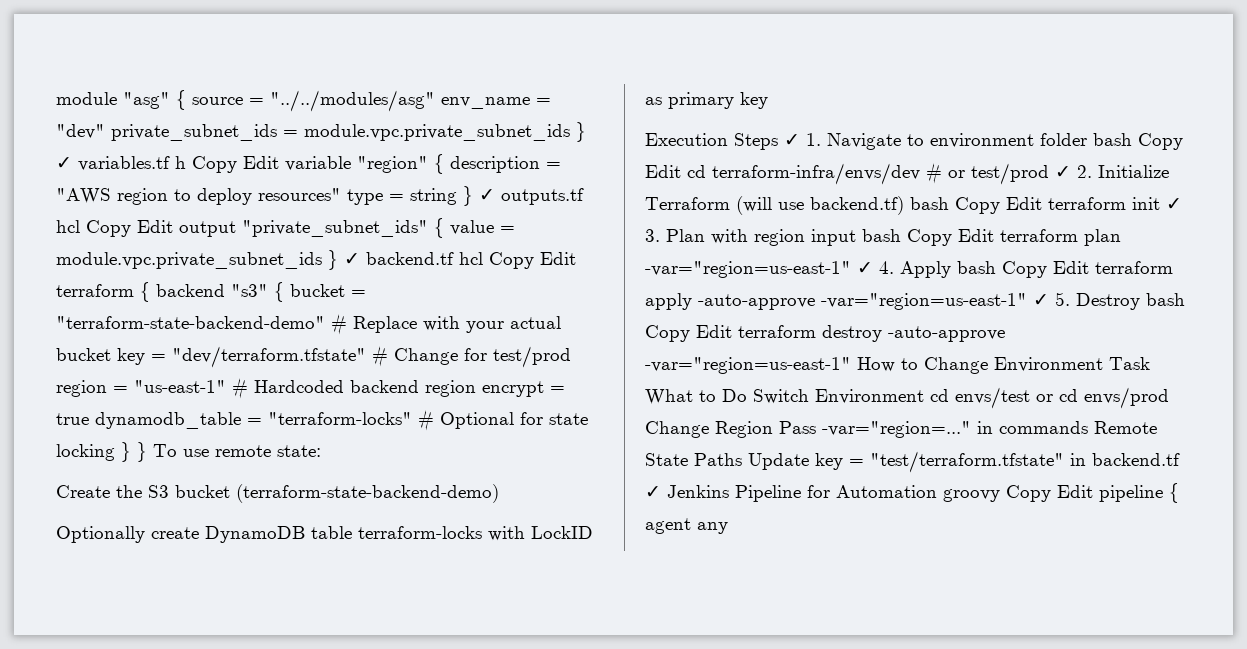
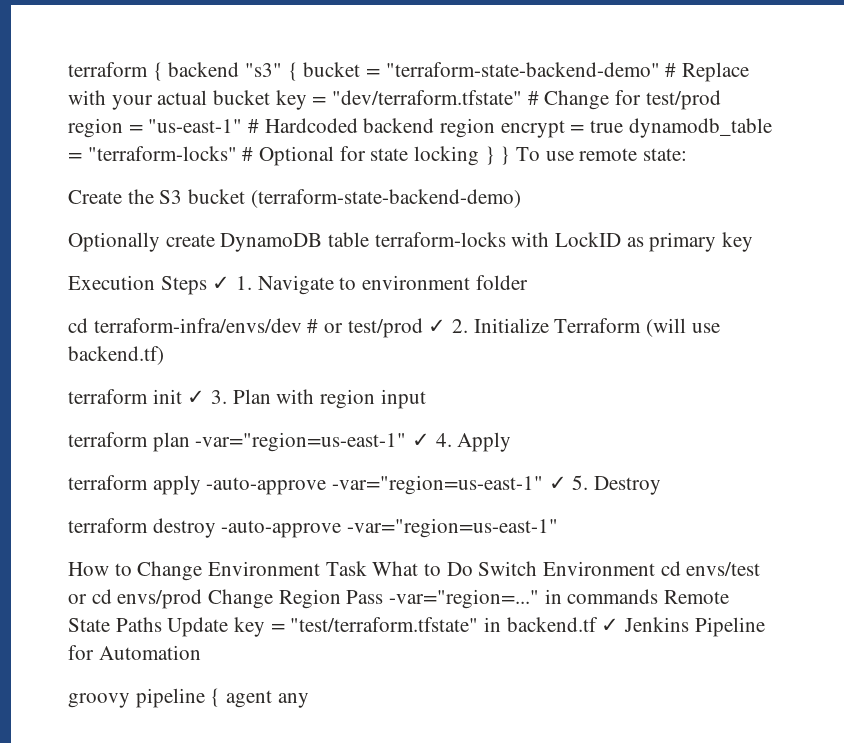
- module "asg" { source = "../../modules/asg" env_name = "dev" private_subnet_ids = module.vpc.private_subnet_ids } ✓ variables.tf h Copy Edit variable "region" { description = "AWS region to deploy resources" type = string } ✓ outputs.tf hcl Copy Edit output "private_subnet_ids" { value = module.vpc.private_subnet_ids } ✓ backend.tf hcl Copy Edit terraform { backend "s3" { bucket = "terraform-state-backend-demo" # Replace with your actual bucket key = "dev/terraform.tfstate" # Change for test/prod region = "us-east-1" # Hardcoded backend region encrypt = true dynamodb_table = "terraform-locks" # Optional for state locking } } To use remote state:
+ terraform { backend "s3" { bucket = "terraform-state-backend-demo" # Replace with your actual bucket key = "dev/terraform.tfstate" # Change for test/prod region = "us-east-1" # Hardcoded backend region encrypt = true dynamodb_table = "terraform-locks" # Optional for state locking } } To use remote state:
- Execution Steps ✓ 1. Navigate to environment folder bash Copy Edit cd terraform-infra/envs/dev # or test/prod ✓ 2. Initialize Terraform (will use backend.tf) bash Copy Edit terraform init ✓ 3. Plan with region input bash Copy Edit terraform plan -var="region=us-east-1" ✓ 4. Apply bash Copy Edit terraform apply -auto-approve -var="region=us-east-1" ✓ 5. Destroy bash Copy Edit terraform destroy -auto-approve -var="region=us-east-1" How to Change Environment Task What to Do Switch Environment cd envs/test or cd envs/prod Change Region Pass -var="region=..." in commands Remote State Paths Update key = "test/terraform.tfstate" in backend.tf ✓ Jenkins Pipeline for Automation groovy Copy Edit pipeline { agent any
+ Execution Steps ✓ 1. Navigate to environment folder
+ cd terraform-infra/envs/dev # or test/prod ✓ 2. Initialize Terraform (will use backend.tf)
+ terraform init ✓ 3. Plan with region input
+ terraform plan -var="region=us-east-1" ✓ 4. Apply
+ terraform apply -auto-approve -var="region=us-east-1" ✓ 5. Destroy
+ terraform destroy -auto-approve -var="region=us-east-1"
+ How to Change Environment Task What to Do Switch Environment cd envs/test or cd envs/prod Change Region Pass -var="region=..." in commands Remote State Paths Update key = "test/terraform.tfstate" in backend.tf ✓ Jenkins Pipeline for Automation
+ groovy pipeline { agent any

